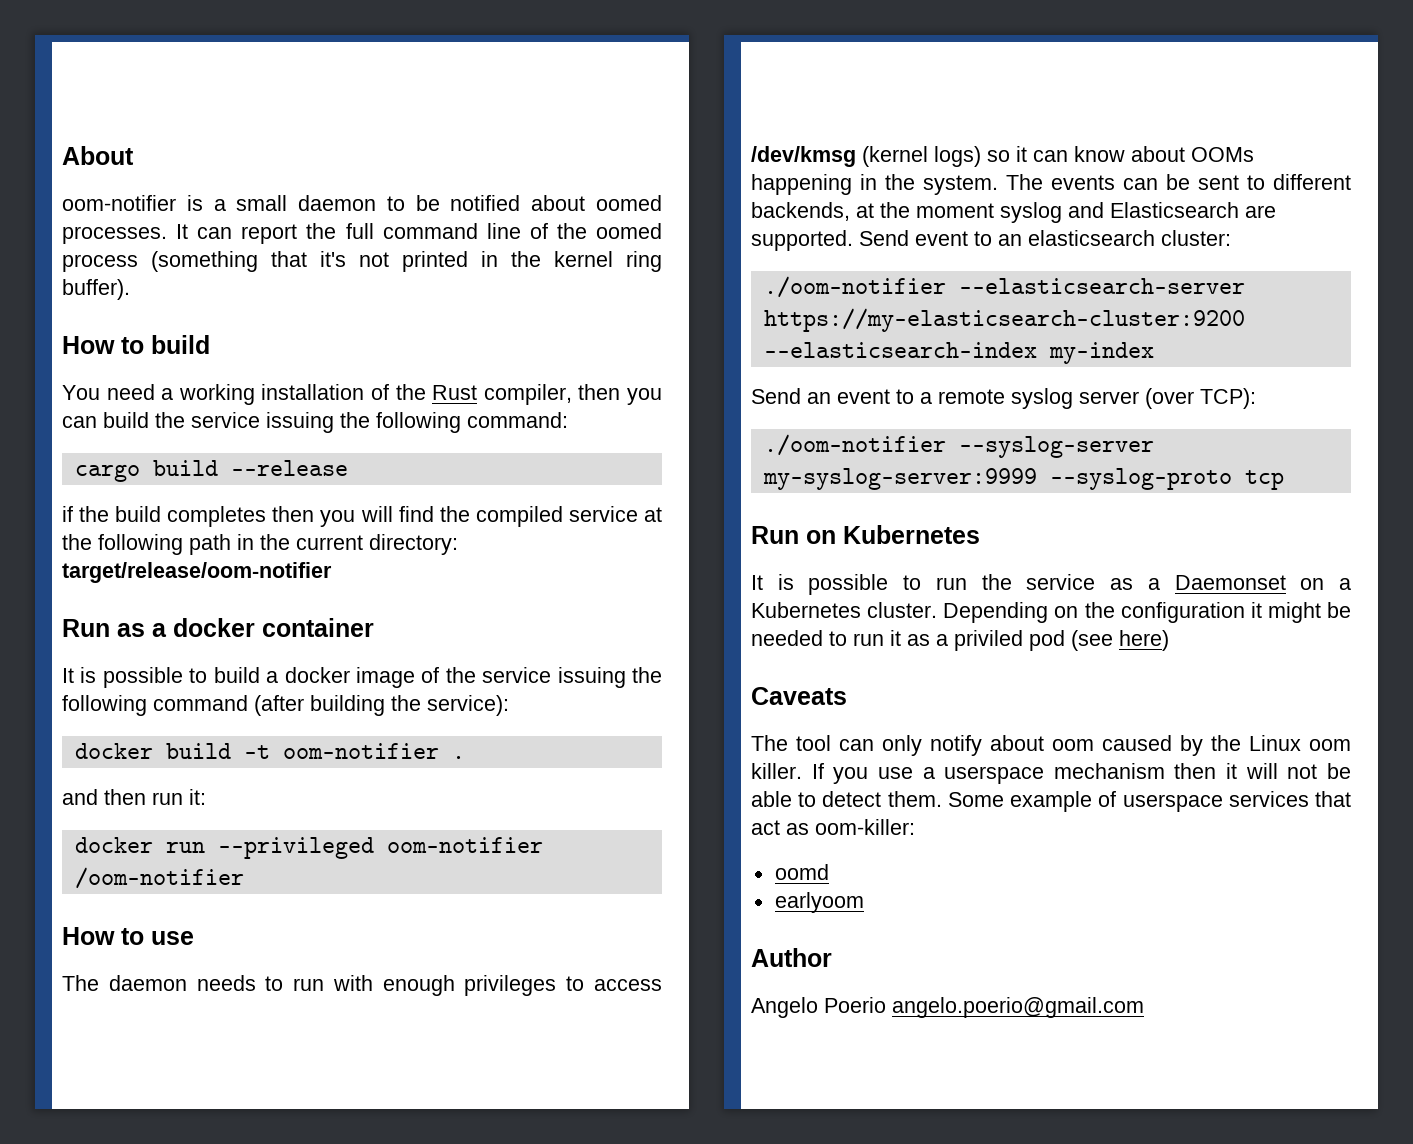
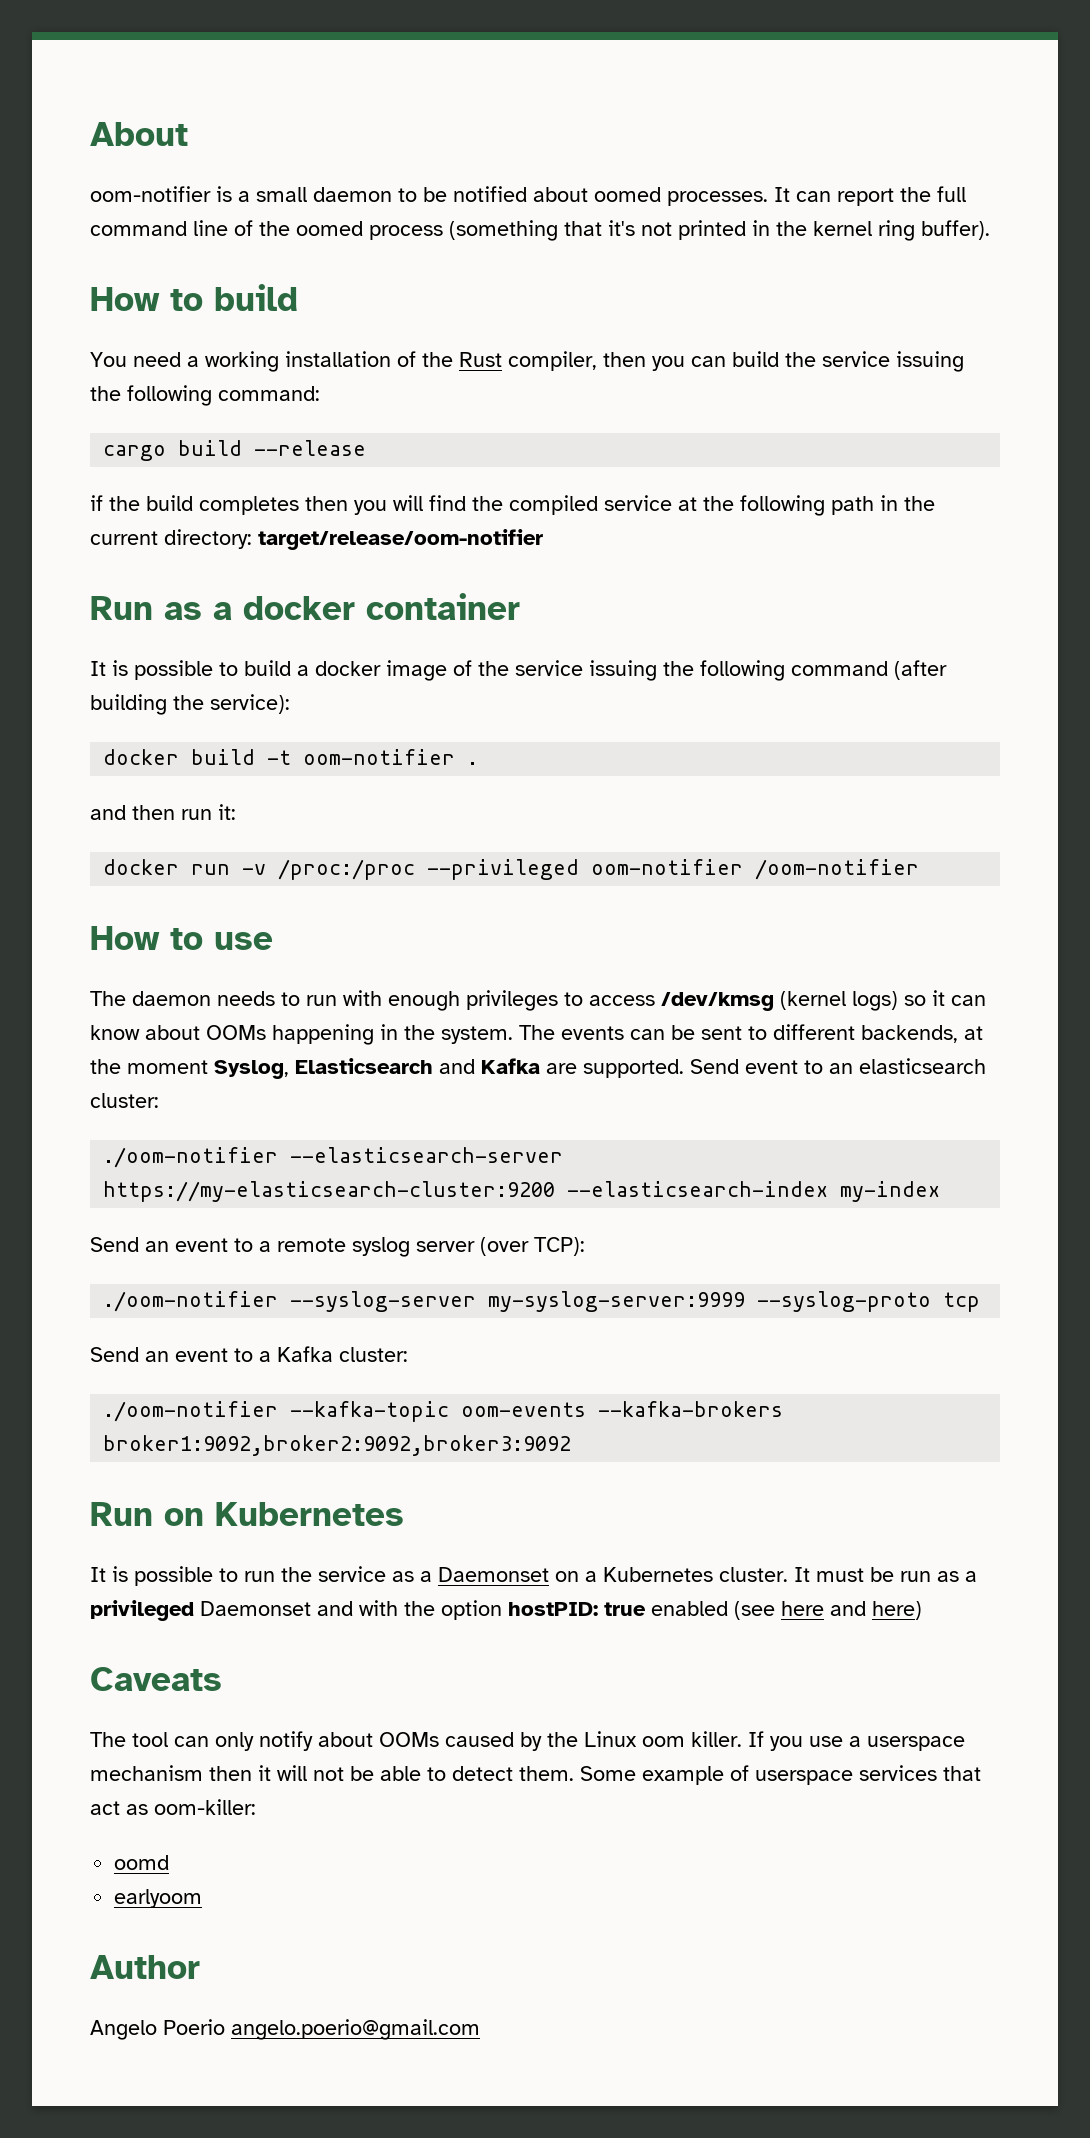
- docker run --privileged oom-notifier /oom-notifier
+ docker run -v /proc:/proc --privileged oom-notifier /oom-notifier
- The events can be sent to different backends, at the moment syslog and Elasticsearch are supported.
+ The events can be sent to different backends, at the moment Syslog, Elasticsearch and Kafka are supported.
+ Send an event to a Kafka cluster:
+ ./oom-notifier --kafka-topic oom-events --kafka-brokers broker1:9092,broker2:9092,broker3:9092
- Depending on the configuration it might be needed to run it as a priviled pod (see here)
+ It must be run as a privileged Daemonset and with the option hostPID: true enabled (see here and here)
- The tool can only notify about oom caused by the Linux oom killer.
+ The tool can only notify about OOMs caused by the Linux oom killer.

